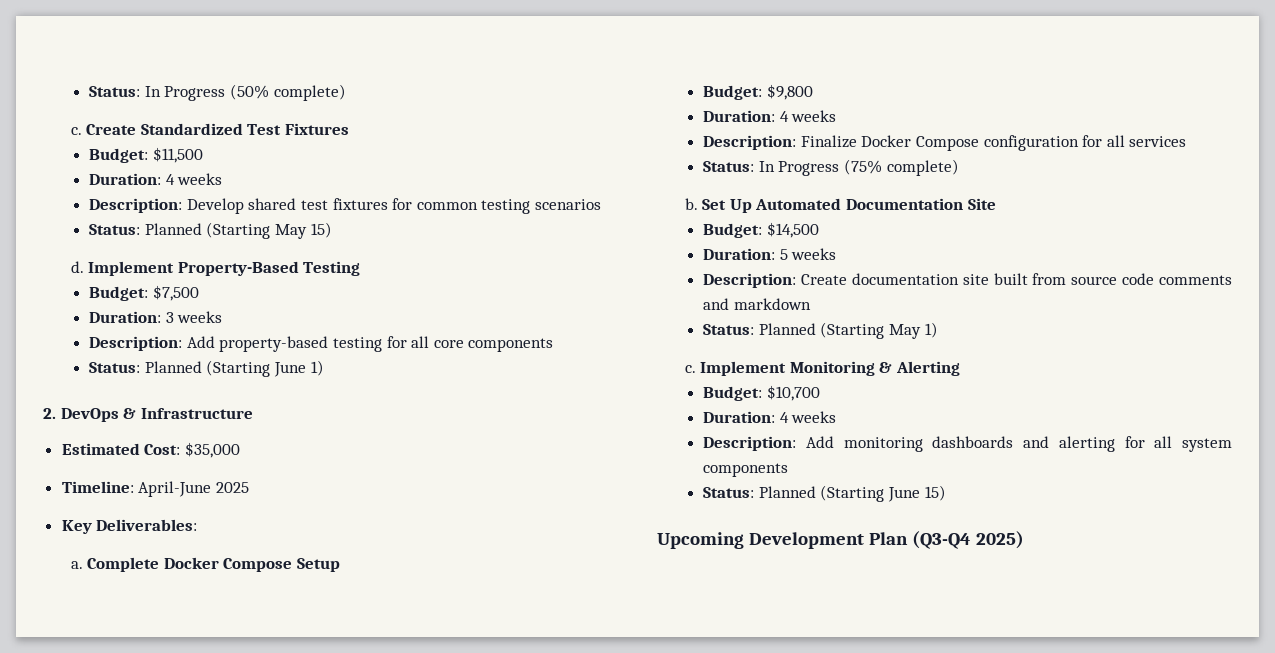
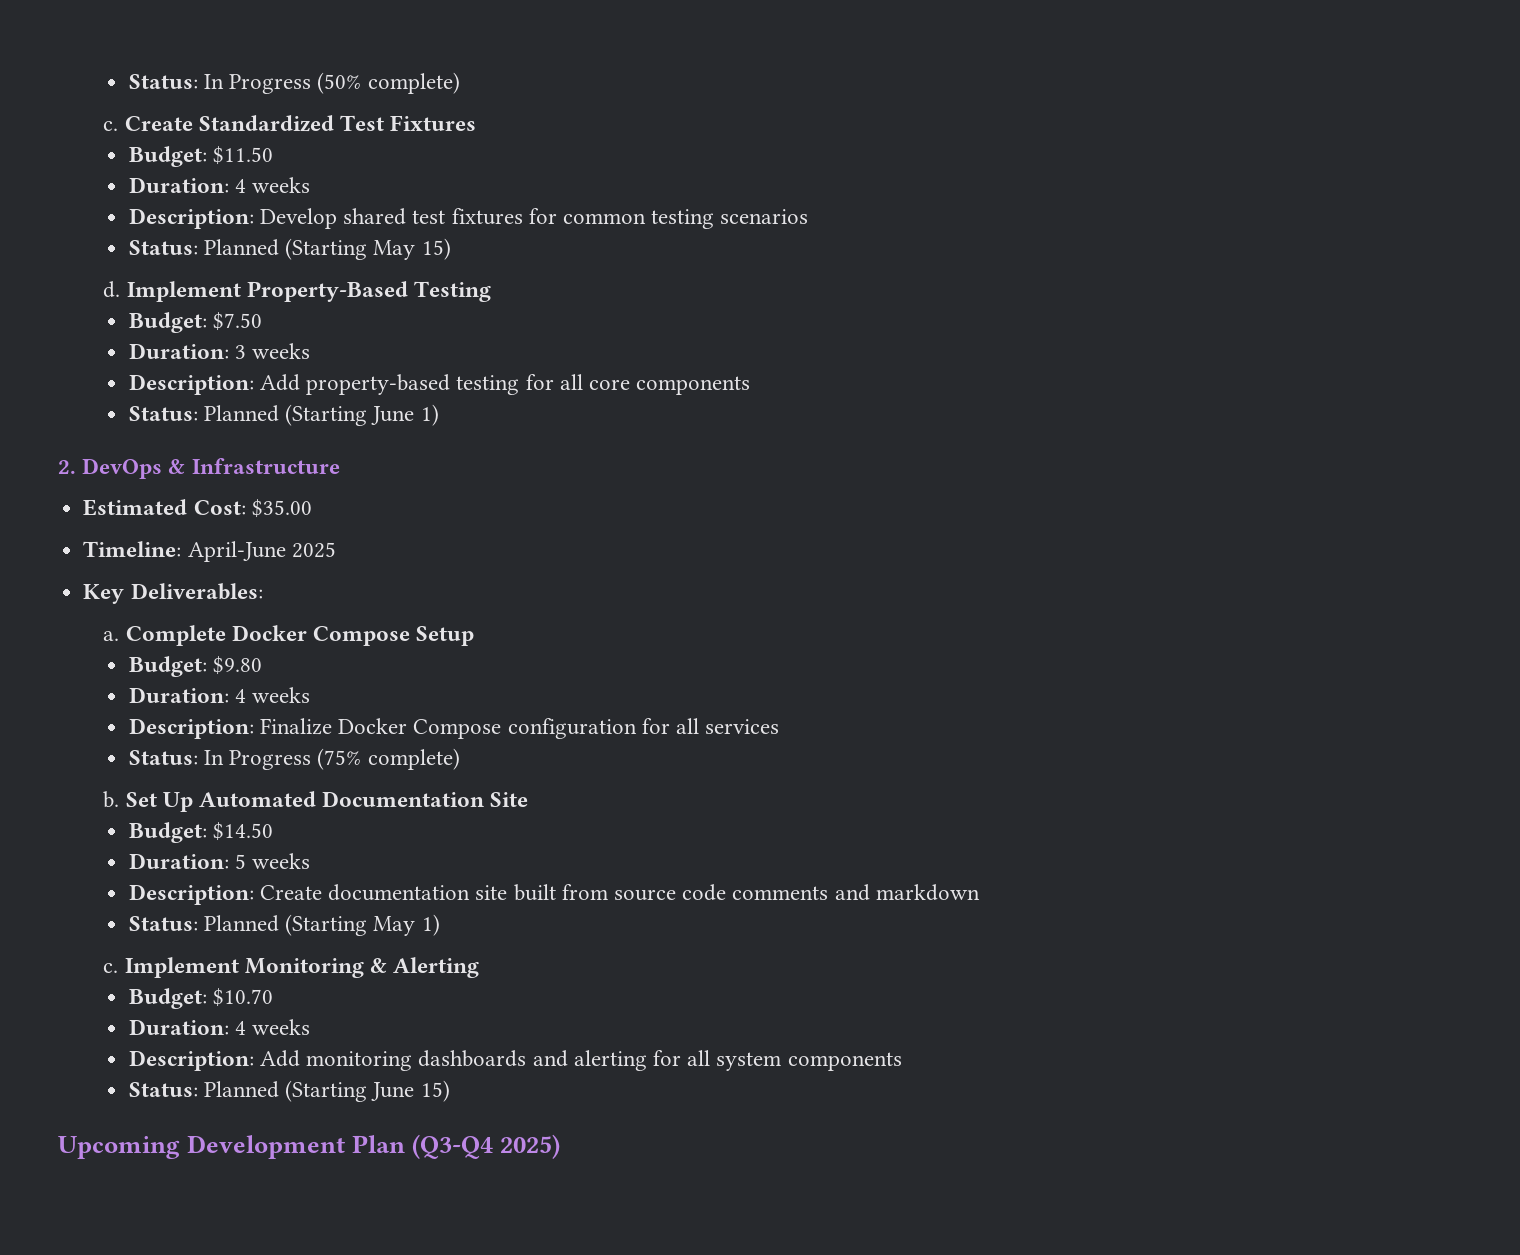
- Budget: $11,500
+ Budget: $11.50
- Budget: $7,500
+ Budget: $7.50
- Estimated Cost: $35,000
+ Estimated Cost: $35.00
- Budget: $9,800
+ Budget: $9.80
- Budget: $14,500
+ Budget: $14.50
- Budget: $10,700
+ Budget: $10.70

